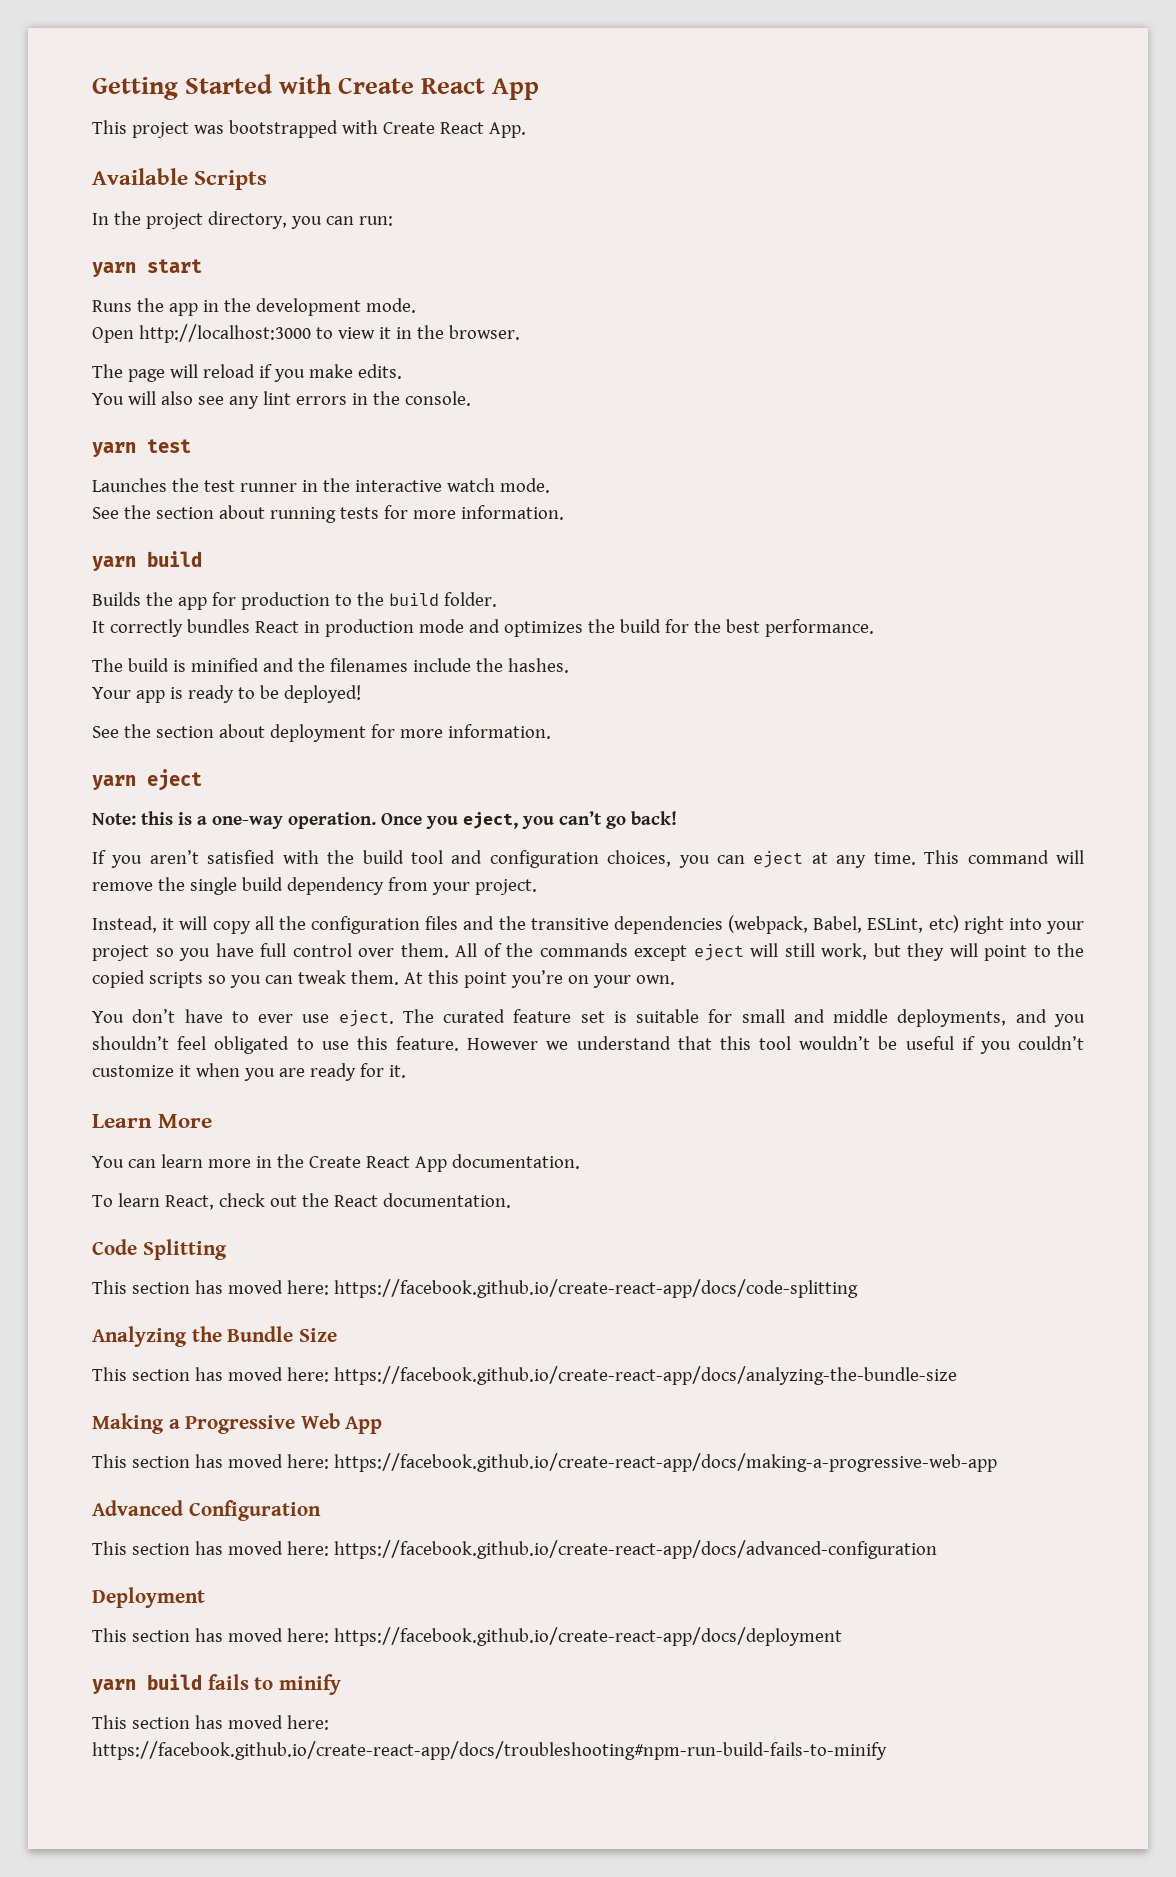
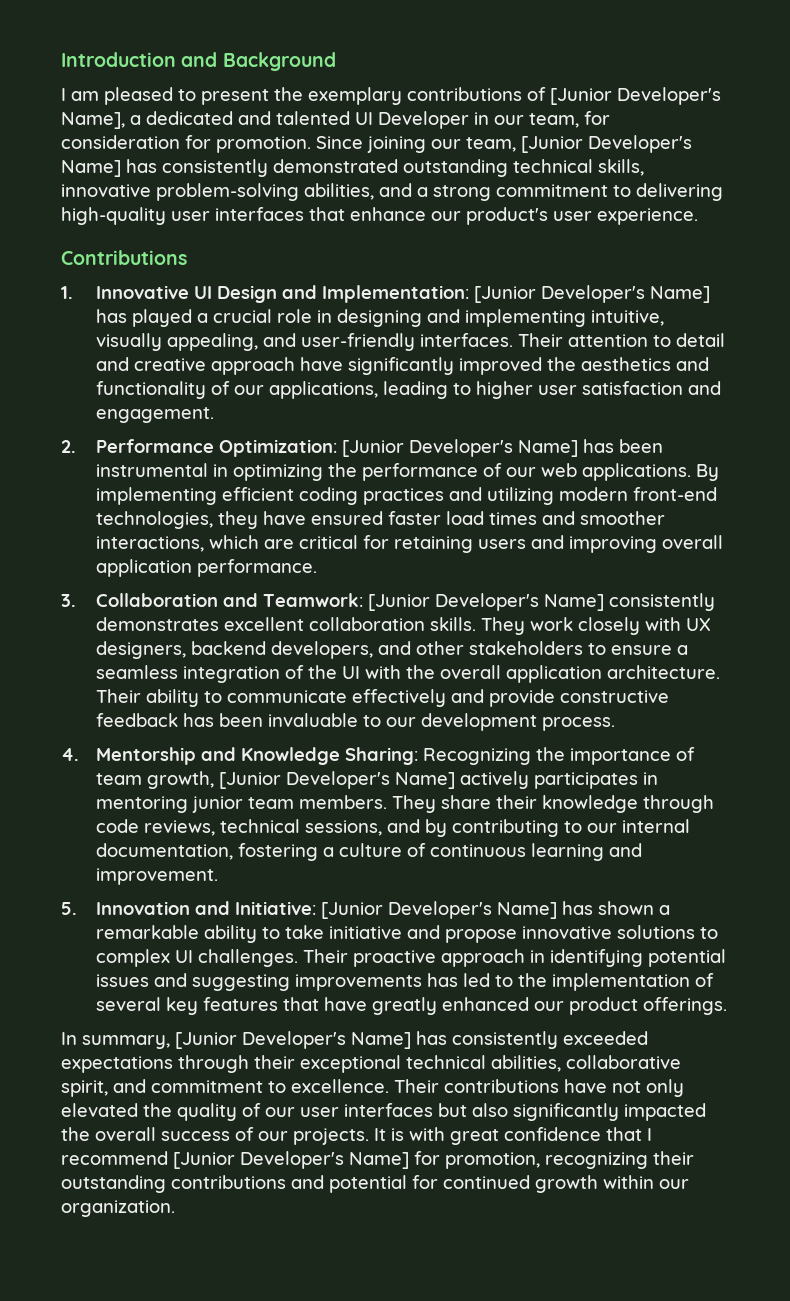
- Getting Started with Create React App
- This project was bootstrapped with Create React App.
- Available Scripts
- In the project directory, you can run:
- yarn start
- Runs the app in the development mode.
- Open http://localhost:3000 to view it in the browser.
- The page will reload if you make edits.
- You will also see any lint errors in the console.
- yarn test
- Launches the test runner in the interactive watch mode.
- See the section about running tests for more information.
- yarn build
- Builds the app for production to the build folder.
- It correctly bundles React in production mode and optimizes the build for the best performance.
- The build is minified and the filenames include the hashes.
- Your app is ready to be deployed!
- See the section about deployment for more information.
- yarn eject
- Note: this is a one-way operation. Once you eject, you can’t go back!
- If you aren’t satisfied with the build tool and configuration choices, you can eject at any time. This command will remove the single build dependency from your project.
- Instead, it will copy all the configuration files and the transitive dependencies (webpack, Babel, ESLint, etc) right into your project so you have full control over them. All of the commands except eject will still work, but they will point to the copied scripts so you can tweak them. At this point you’re on your own.
- You don’t have to ever use eject. The curated feature set is suitable for small and middle deployments, and you shouldn’t feel obligated to use this feature. However we understand that this tool wouldn’t be useful if you couldn’t customize it when you are ready for it.
- Learn More
- You can learn more in the Create React App documentation.
- To learn React, check out the React documentation.
- Code Splitting
- This section has moved here: https://facebook.github.io/create-react-app/docs/code-splitting
- Analyzing the Bundle Size
- This section has moved here: https://facebook.github.io/create-react-app/docs/analyzing-the-bundle-size
- Making a Progressive Web App
- This section has moved here: https://facebook.github.io/create-react-app/docs/making-a-progressive-web-app
- Advanced Configuration
- This section has moved here: https://facebook.github.io/create-react-app/docs/advanced-configuration
- Deployment
- This section has moved here: https://facebook.github.io/create-react-app/docs/deployment
- yarn build fails to minify
- This section has moved here: https://facebook.github.io/create-react-app/docs/troubleshooting#npm-run-build-fails-to-minify
+ Introduction and Background
+ I am pleased to present the exemplary contributions of [Junior Developer's Name], a dedicated and talented UI Developer in our team, for consideration for promotion. Since joining our team, [Junior Developer's Name] has consistently demonstrated outstanding technical skills, innovative problem-solving abilities, and a strong commitment to delivering high-quality user interfaces that enhance our product's user experience.
+ Contributions
+ 1. Innovative UI Design and Implementation: [Junior Developer's Name] has played a crucial role in designing and implementing intuitive, visually appealing, and user-friendly interfaces. Their attention to detail and creative approach have significantly improved the aesthetics and functionality of our applications, leading to higher user satisfaction and engagement.
+ 2. Performance Optimization: [Junior Developer's Name] has been instrumental in optimizing the performance of our web applications. By implementing efficient coding practices and utilizing modern front-end technologies, they have ensured faster load times and smoother interactions, which are critical for retaining users and improving overall application performance.
+ 3. Collaboration and Teamwork: [Junior Developer's Name] consistently demonstrates excellent collaboration skills. They work closely with UX designers, backend developers, and other stakeholders to ensure a seamless integration of the UI with the overall application architecture. Their ability to communicate effectively and provide constructive feedback has been invaluable to our development process.
+ 4. Mentorship and Knowledge Sharing: Recognizing the importance of team growth, [Junior Developer's Name] actively participates in mentoring junior team members. They share their knowledge through code reviews, technical sessions, and by contributing to our internal documentation, fostering a culture of continuous learning and improvement.
+ 5. Innovation and Initiative: [Junior Developer's Name] has shown a remarkable ability to take initiative and propose innovative solutions to complex UI challenges. Their proactive approach in identifying potential issues and suggesting improvements has led to the implementation of several key features that have greatly enhanced our product offerings.
+ In summary, [Junior Developer's Name] has consistently exceeded expectations through their exceptional technical abilities, collaborative spirit, and commitment to excellence. Their contributions have not only elevated the quality of our user interfaces but also significantly impacted the overall success of our projects. It is with great confidence that I recommend [Junior Developer's Name] for promotion, recognizing their outstanding contributions and potential for continued growth within our organization.

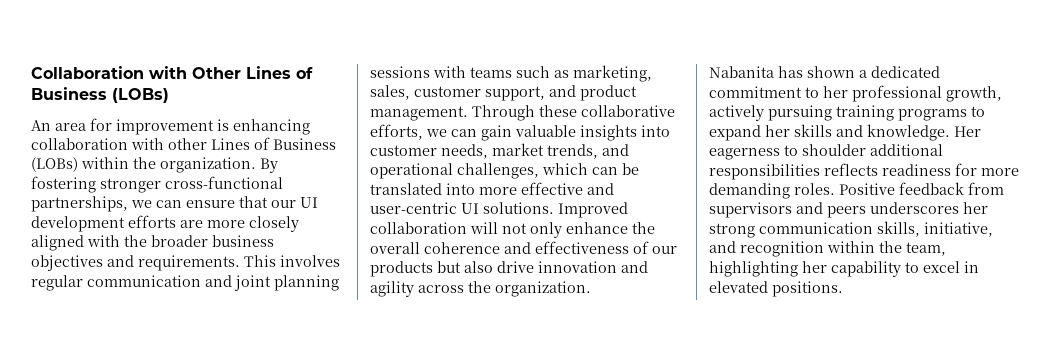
- Introduction and Background
- I am pleased to present the exemplary contributions of [Junior Developer's Name], a dedicated and talented UI Developer in our team, for consideration for promotion. Since joining our team, [Junior Developer's Name] has consistently demonstrated outstanding technical skills, innovative problem-solving abilities, and a strong commitment to delivering high-quality user interfaces that enhance our product's user experience.
- Contributions
- 1. Innovative UI Design and Implementation: [Junior Developer's Name] has played a crucial role in designing and implementing intuitive, visually appealing, and user-friendly interfaces. Their attention to detail and creative approach have significantly improved the aesthetics and functionality of our applications, leading to higher user satisfaction and engagement.
- 2. Performance Optimization: [Junior Developer's Name] has been instrumental in optimizing the performance of our web applications. By implementing efficient coding practices and utilizing modern front-end technologies, they have ensured faster load times and smoother interactions, which are critical for retaining users and improving overall application performance.
- 3. Collaboration and Teamwork: [Junior Developer's Name] consistently demonstrates excellent collaboration skills. They work closely with UX designers, backend developers, and other stakeholders to ensure a seamless integration of the UI with the overall application architecture. Their ability to communicate effectively and provide constructive feedback has been invaluable to our development process.
- 4. Mentorship and Knowledge Sharing: Recognizing the importance of team growth, [Junior Developer's Name] actively participates in mentoring junior team members. They share their knowledge through code reviews, technical sessions, and by contributing to our internal documentation, fostering a culture of continuous learning and improvement.
- 5. Innovation and Initiative: [Junior Developer's Name] has shown a remarkable ability to take initiative and propose innovative solutions to complex UI challenges. Their proactive approach in identifying potential issues and suggesting improvements has led to the implementation of several key features that have greatly enhanced our product offerings.
- In summary, [Junior Developer's Name] has consistently exceeded expectations through their exceptional technical abilities, collaborative spirit, and commitment to excellence. Their contributions have not only elevated the quality of our user interfaces but also significantly impacted the overall success of our projects. It is with great confidence that I recommend [Junior Developer's Name] for promotion, recognizing their outstanding contributions and potential for continued growth within our organization.
+ Collaboration with Other Lines of Business (LOBs)
+ An area for improvement is enhancing collaboration with other Lines of Business (LOBs) within the organization. By fostering stronger cross-functional partnerships, we can ensure that our UI development efforts are more closely aligned with the broader business objectives and requirements. This involves regular communication and joint planning sessions with teams such as marketing, sales, customer support, and product management. Through these collaborative efforts, we can gain valuable insights into customer needs, market trends, and operational challenges, which can be translated into more effective and user-centric UI solutions. Improved collaboration will not only enhance the overall coherence and effectiveness of our products but also drive innovation and agility across the organization.
+ Nabanita has shown a dedicated commitment to her professional growth, actively pursuing training programs to expand her skills and knowledge. Her eagerness to shoulder additional responsibilities reflects readiness for more demanding roles. Positive feedback from supervisors and peers underscores her strong communication skills, initiative, and recognition within the team, highlighting her capability to excel in elevated positions.

